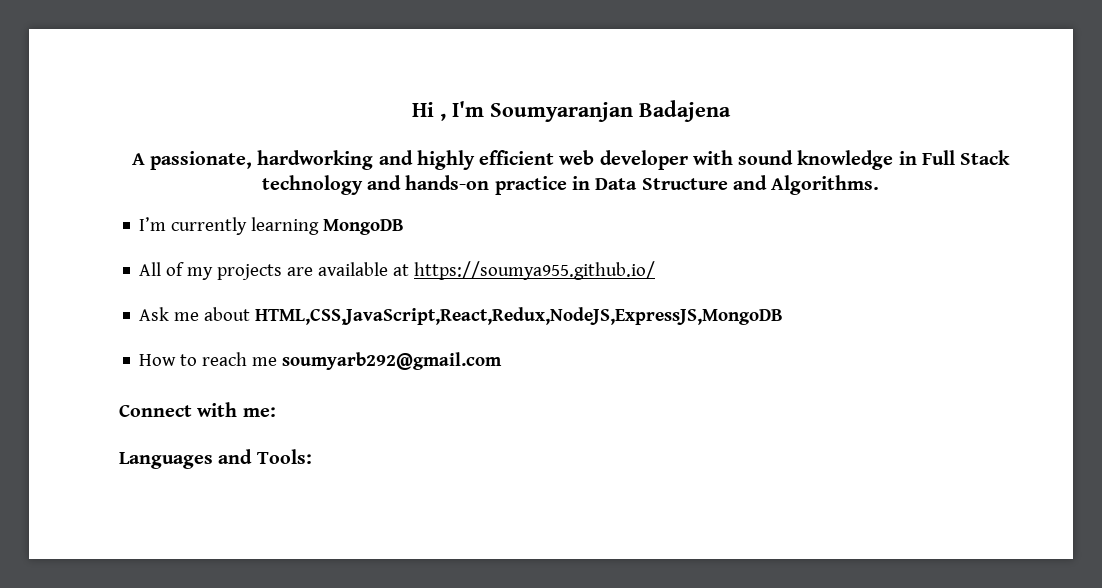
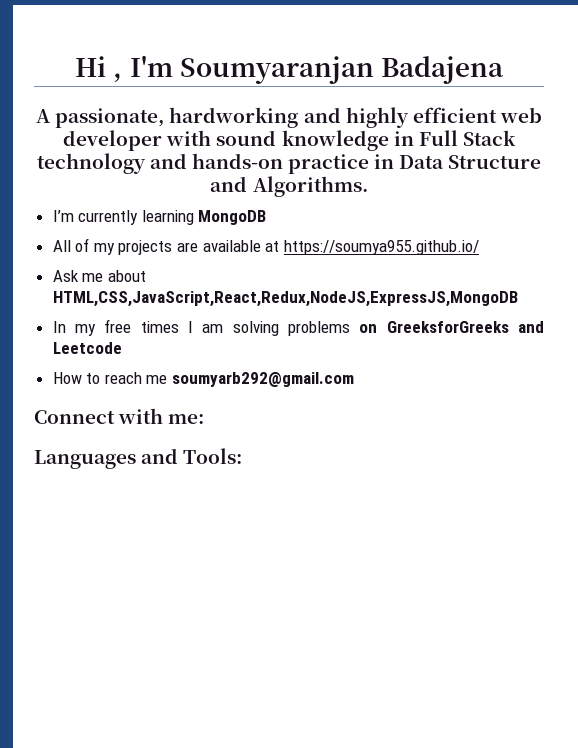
+ In my free times I am solving problems on GreeksforGreeks and Leetcode

